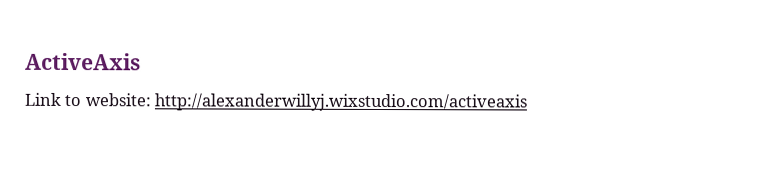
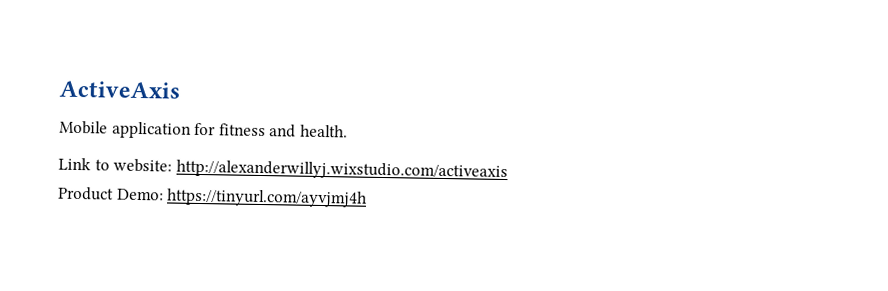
+ Mobile application for fitness and health.
+ Product Demo: https://tinyurl.com/ayvjmj4h

